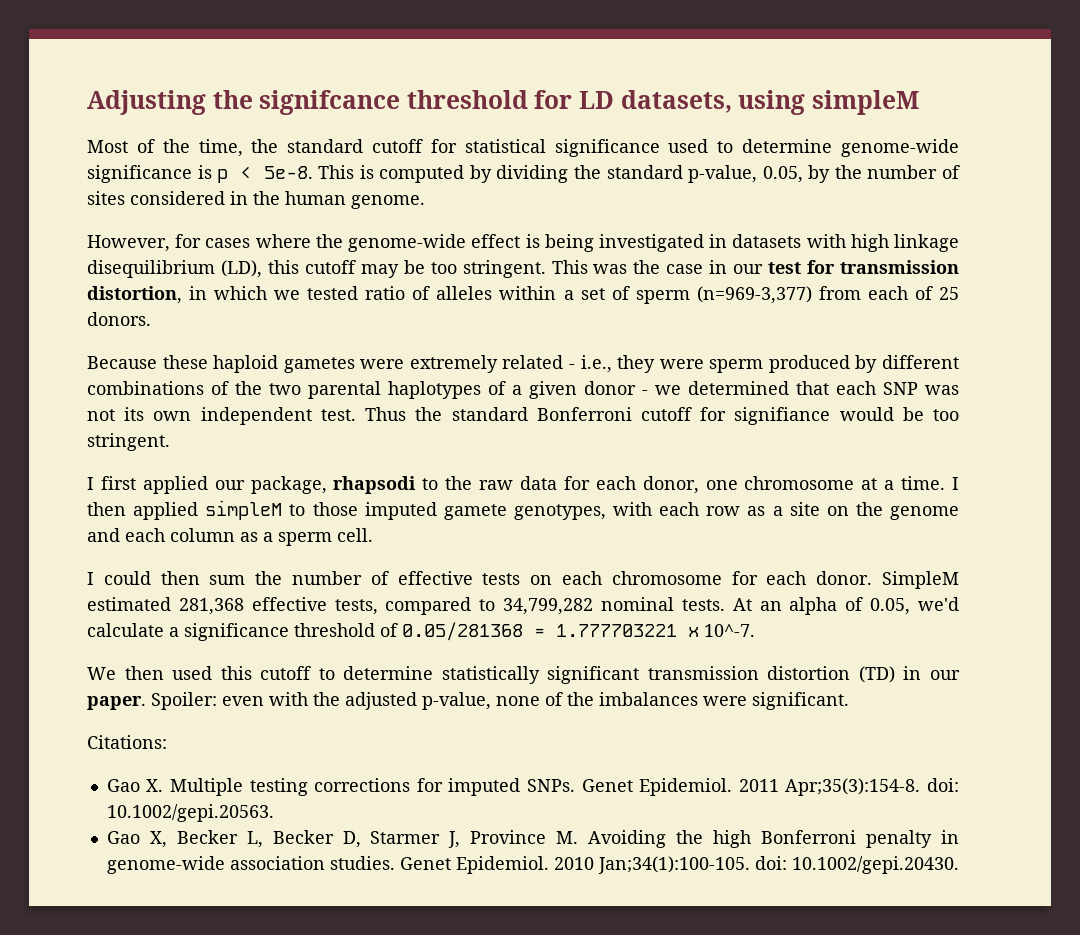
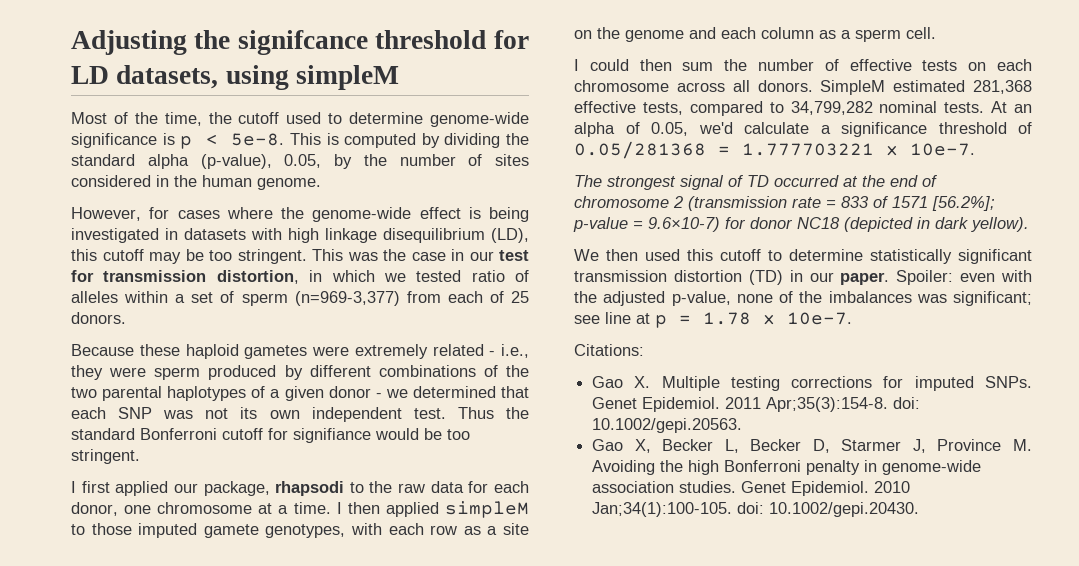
- Most of the time, the standard cutoff for statistical significance used to determine genome-wide significance is p < 5e-8.
+ Most of the time, the cutoff used to determine genome-wide significance is p < 5e-8.
- This is computed by dividing the standard p-value, 0.05, by the number of sites considered in the human genome.
+ This is computed by dividing the standard alpha (p-value), 0.05, by the number of sites considered in the human genome.
- I could then sum the number of effective tests on each chromosome for each donor.
+ I could then sum the number of effective tests on each chromosome across all donors.
- At an alpha of 0.05, we'd calculate a significance threshold of 0.05/281368 = 1.777703221 x 10^-7.
+ At an alpha of 0.05, we'd calculate a significance threshold of 0.05/281368 = 1.777703221 x 10e-7.
+ The strongest signal of TD occurred at the end of chromosome 2 (transmission rate = 833 of 1571 [56.2%]; p-value = 9.6×10-7) for donor NC18 (depicted in dark yellow).
- Spoiler: even with the adjusted p-value, none of the imbalances were significant.
+ Spoiler: even with the adjusted p-value, none of the imbalances was significant; see line at p = 1.78 x 10e-7.

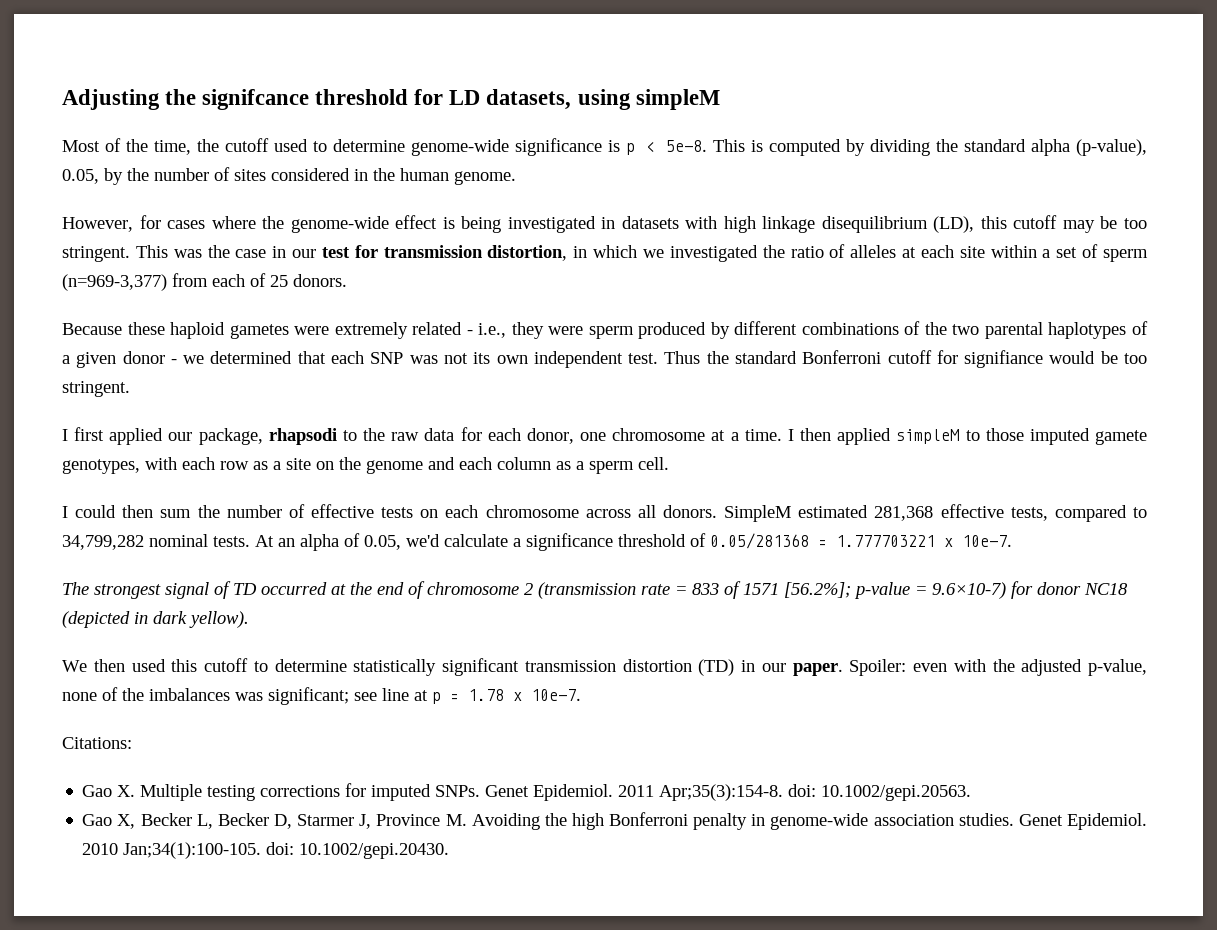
- This was the case in our test for transmission distortion, in which we tested ratio of alleles within a set of sperm (n=969-3,377) from each of 25 donors.
+ This was the case in our test for transmission distortion, in which we investigated the ratio of alleles at each site within a set of sperm (n=969-3,377) from each of 25 donors.

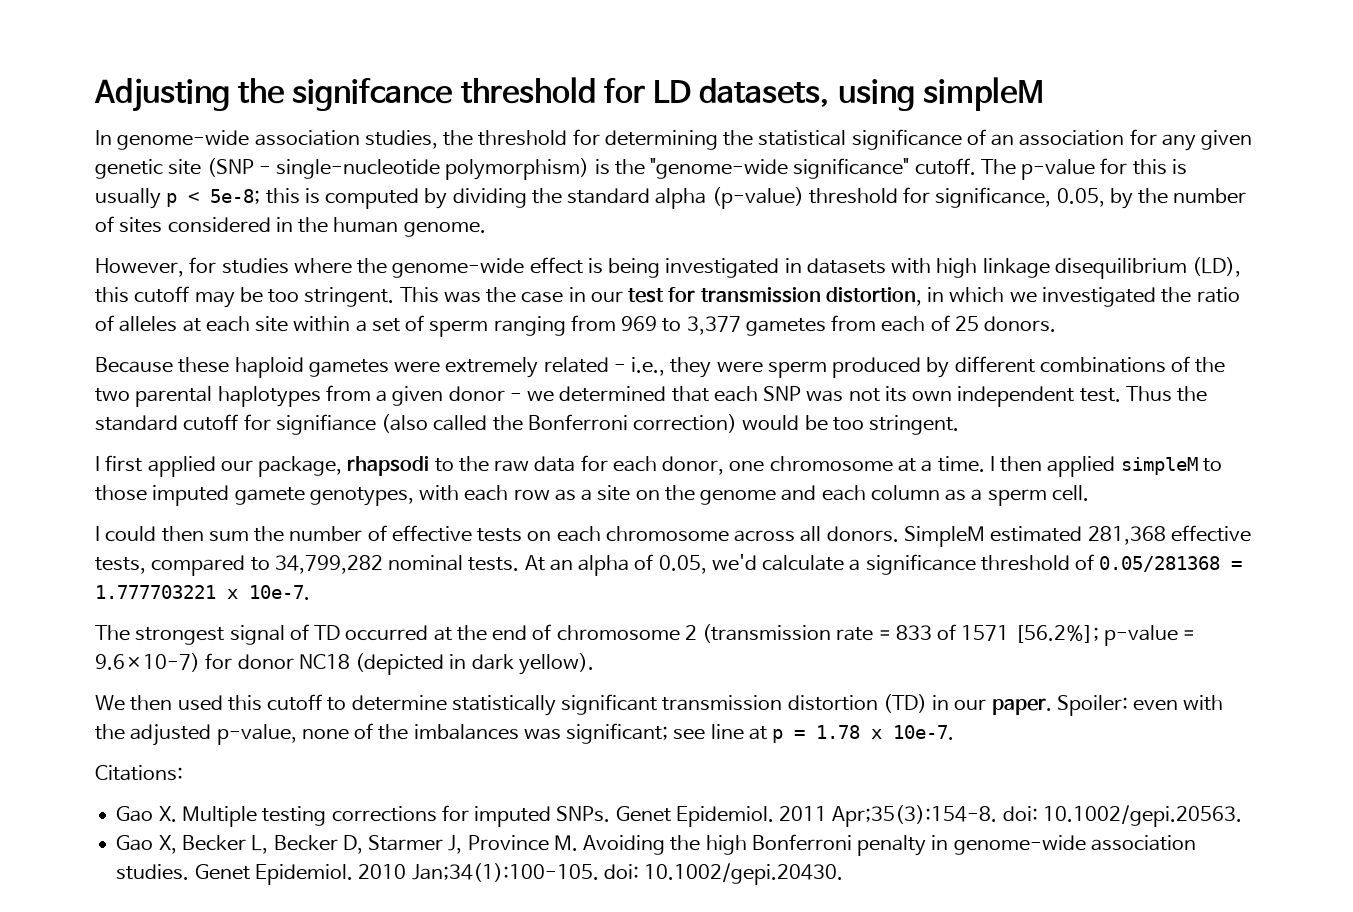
- Most of the time, the cutoff used to determine genome-wide significance is p < 5e-8. This is computed by dividing the standard alpha (p-value), 0.05, by the number of sites considered in the human genome.
+ In genome-wide association studies, the threshold for determining the statistical significance of an association for any given genetic site (SNP - single-nucleotide polymorphism) is the "genome-wide significance" cutoff. The p-value for this is usually p < 5e-8; this is computed by dividing the standard alpha (p-value) threshold for significance, 0.05, by the number of sites considered in the human genome.
- However, for cases where the genome-wide effect is being investigated in datasets with high linkage disequilibrium (LD), this cutoff may be too stringent.
+ However, for studies where the genome-wide effect is being investigated in datasets with high linkage disequilibrium (LD), this cutoff may be too stringent.
- This was the case in our test for transmission distortion, in which we investigated the ratio of alleles at each site within a set of sperm (n=969-3,377) from each of 25 donors.
+ This was the case in our test for transmission distortion, in which we investigated the ratio of alleles at each site within a set of sperm ranging from 969 to 3,377 gametes from each of 25 donors.
- Because these haploid gametes were extremely related - i.e., they were sperm produced by different combinations of the two parental haplotypes of a given donor - we determined that each SNP was not its own independent test.
+ Because these haploid gametes were extremely related - i.e., they were sperm produced by different combinations of the two parental haplotypes from a given donor - we determined that each SNP was not its own independent test.
- Thus the standard Bonferroni cutoff for signifiance would be too stringent.
+ Thus the standard cutoff for signifiance (also called the Bonferroni correction) would be too stringent.

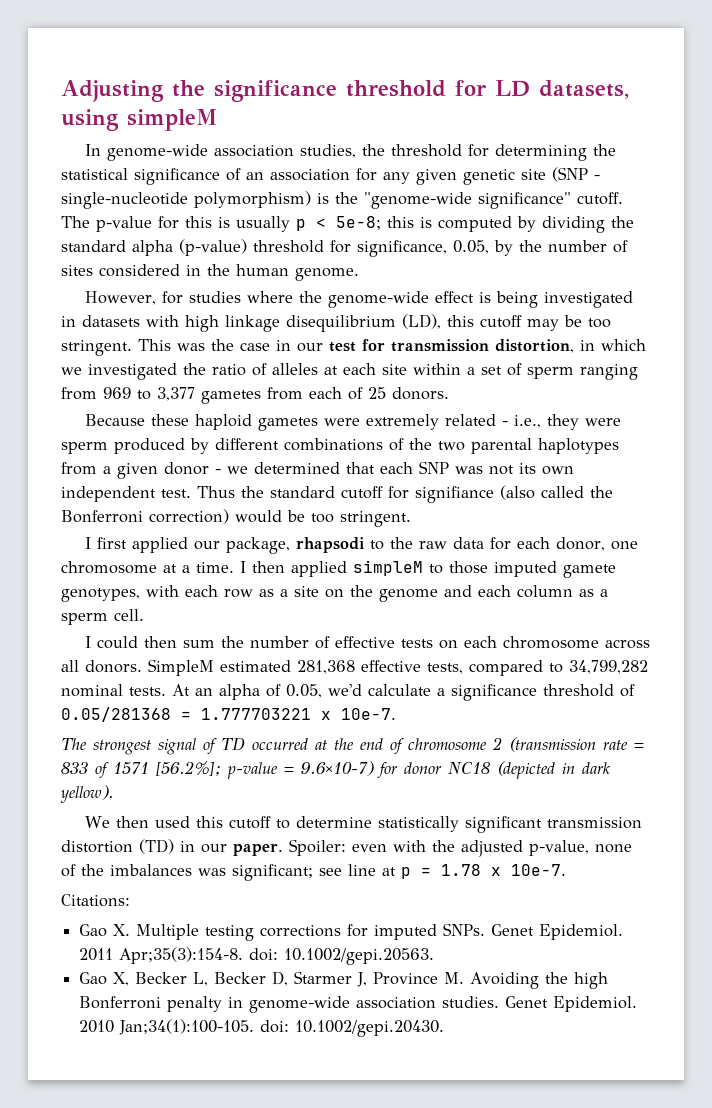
- Adjusting the signifcance threshold for LD datasets, using simpleM
+ Adjusting the significance threshold for LD datasets, using simpleM

